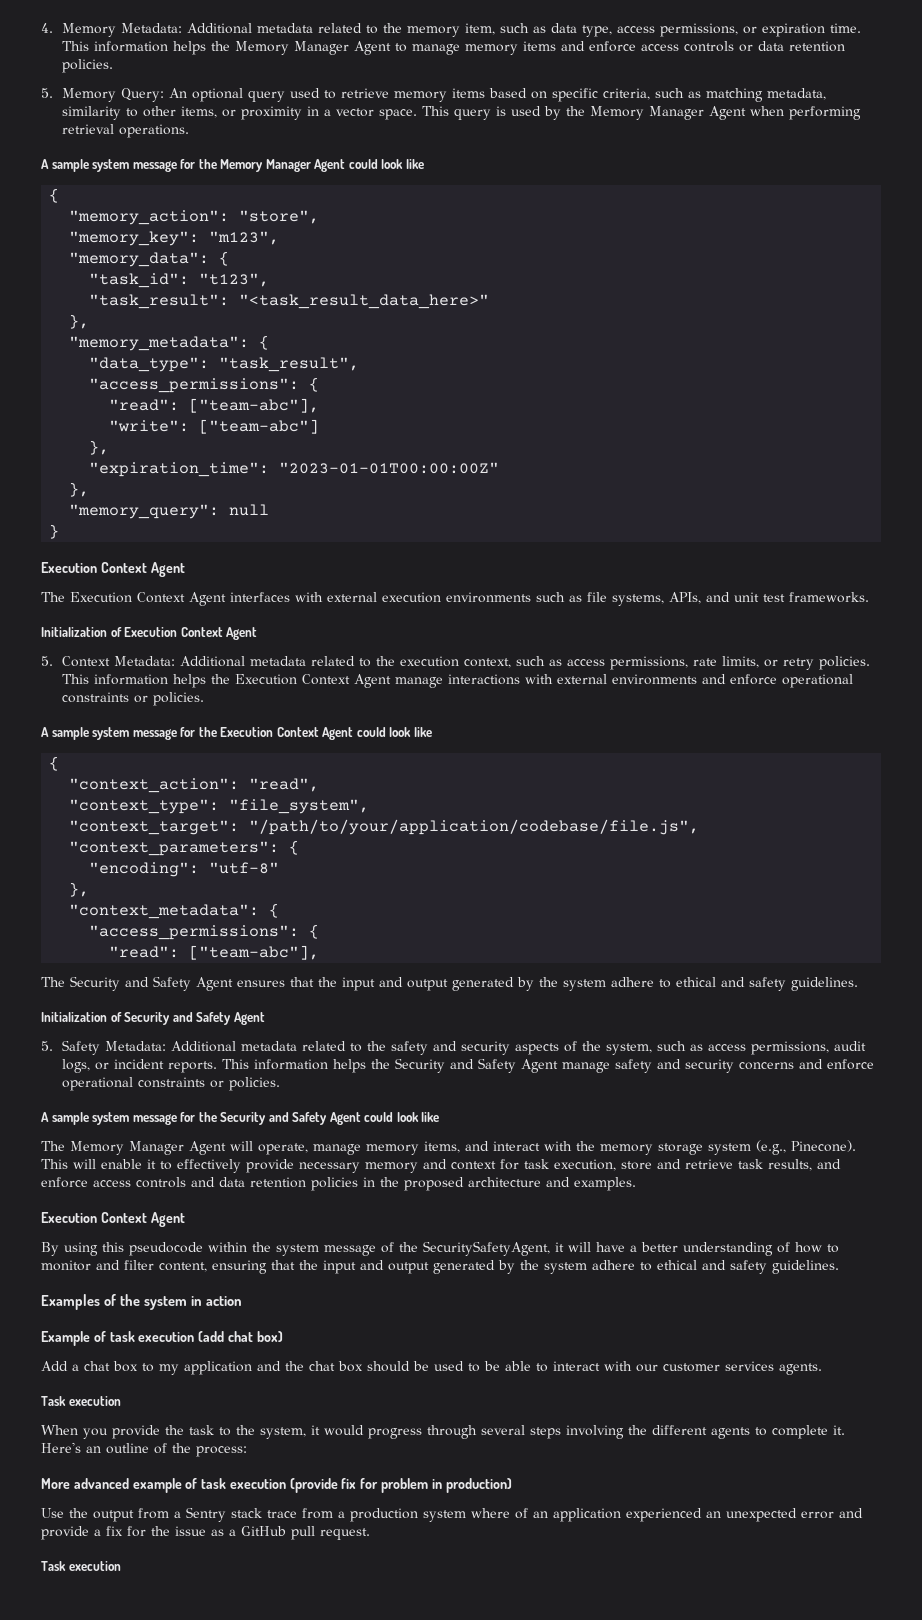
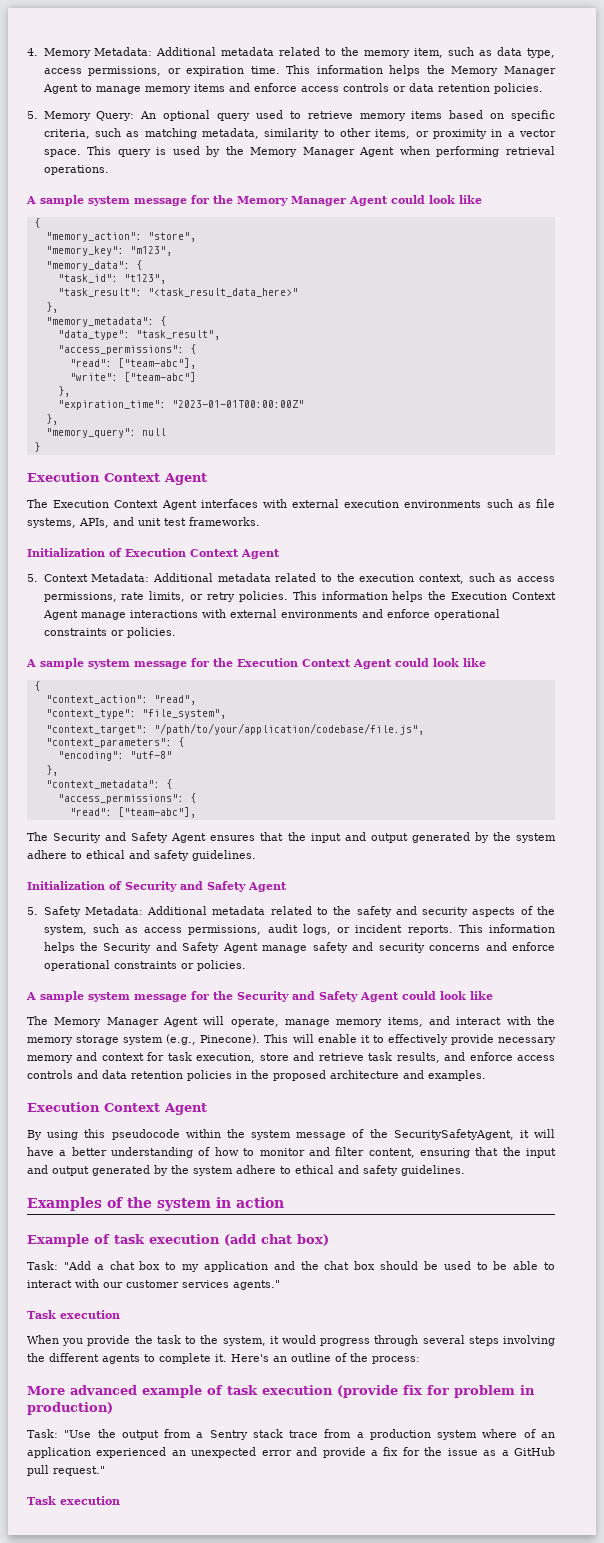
- Add a chat box to my application and the chat box should be used to be able to interact with our customer services agents.
+ Task: "Add a chat box to my application and the chat box should be used to be able to interact with our customer services agents."
- Use the output from a Sentry stack trace from a production system where of an application experienced an unexpected error and provide a fix for the issue as a GitHub pull request.
+ Task: "Use the output from a Sentry stack trace from a production system where of an application experienced an unexpected error and provide a fix for the issue as a GitHub pull request."

